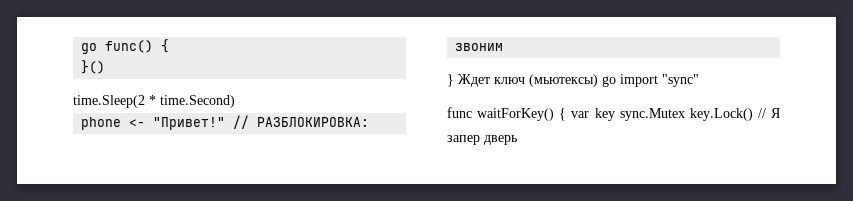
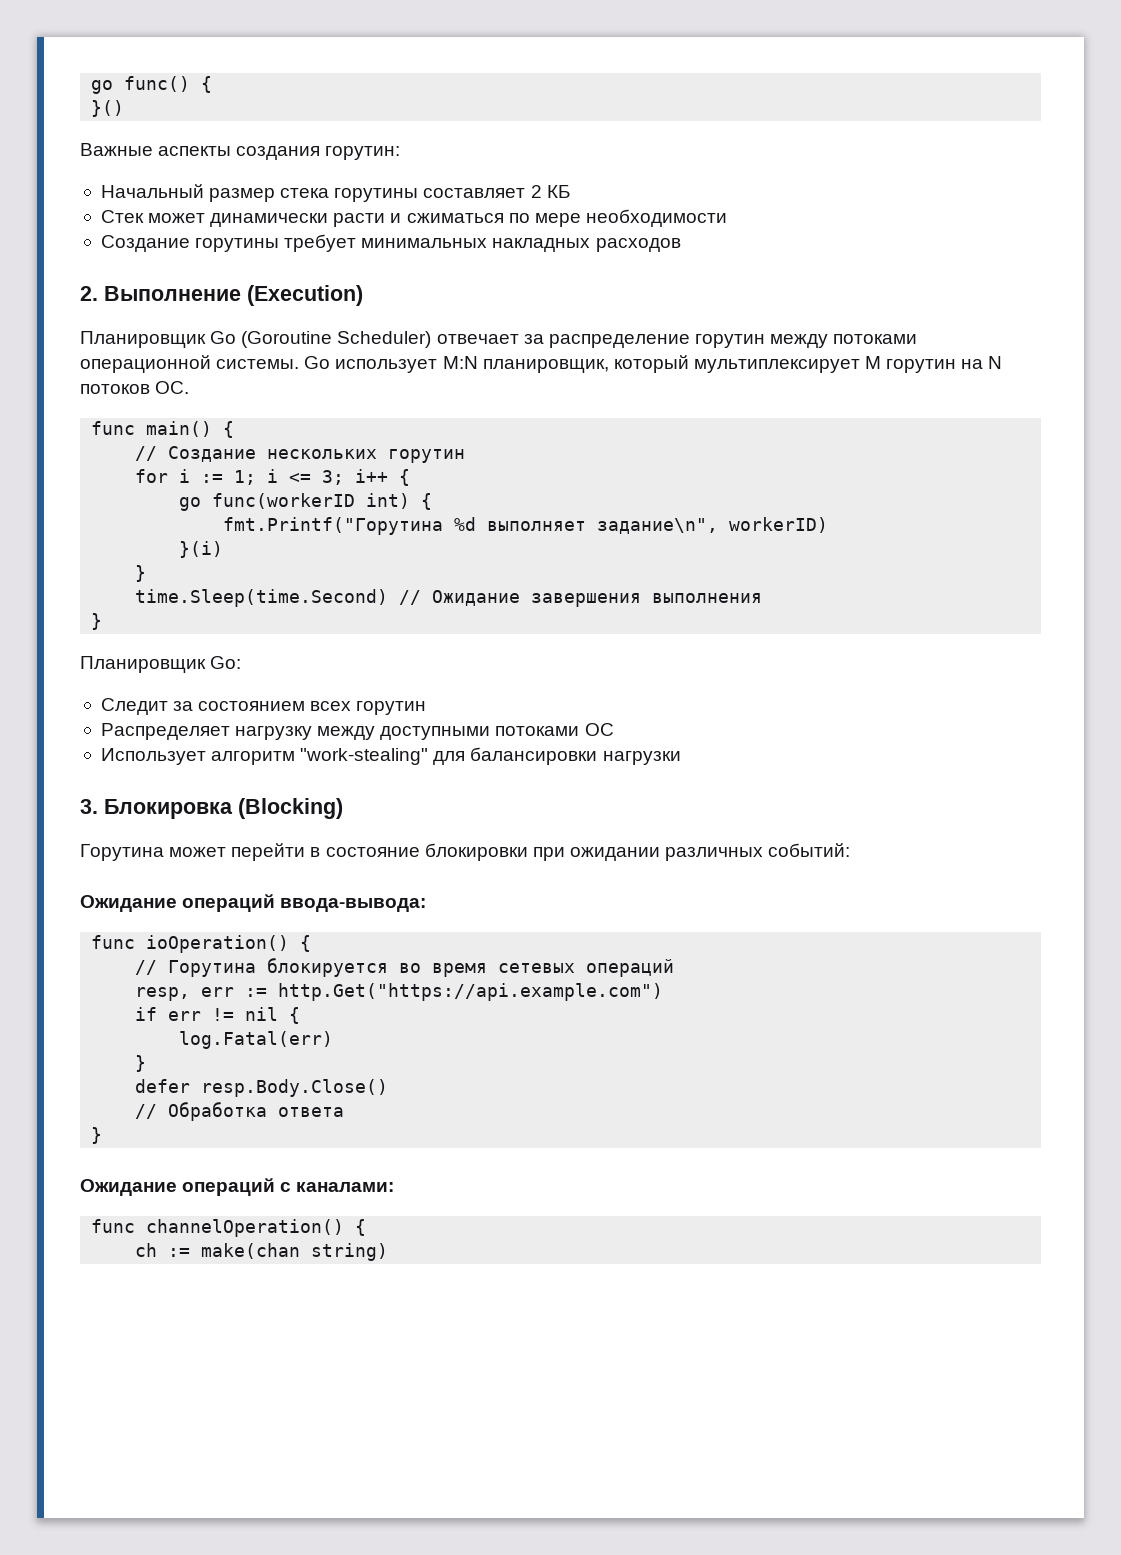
- time.Sleep(2 * time.Second)
- phone <- "Привет!" // РАЗБЛОКИРОВКА: звоним
- } Ждет ключ (мьютексы) go import "sync"
- func waitForKey() { var key sync.Mutex key.Lock() // Я запер дверь
+ Важные аспекты создания горутин:
+ Начальный размер стека горутины составляет 2 КБ
+ Стек может динамически расти и сжиматься по мере необходимости
+ Создание горутины требует минимальных накладных расходов
+ 2. Выполнение (Execution)
+ Планировщик Go (Goroutine Scheduler) отвечает за распределение горутин между потоками операционной системы. Go использует M:N планировщик, который мультиплексирует M горутин на N потоков ОС.
+ func main() {
+ // Создание нескольких горутин
+ for i := 1; i <= 3; i++ {
+ go func(workerID int) {
+ fmt.Printf("Горутина %d выполняет задание\n", workerID)
+ }(i)
+ }
+ time.Sleep(time.Second) // Ожидание завершения выполнения
+ }
+ Планировщик Go:
+ Следит за состоянием всех горутин
+ Распределяет нагрузку между доступными потоками ОС
+ Использует алгоритм "work-stealing" для балансировки нагрузки
+ 3. Блокировка (Blocking)
+ Горутина может перейти в состояние блокировки при ожидании различных событий:
+ Ожидание операций ввода-вывода:
+ func ioOperation() {
+ // Горутина блокируется во время сетевых операций
+ resp, err := http.Get("https://api.example.com")
+ if err != nil {
+ log.Fatal(err)
+ }
+ defer resp.Body.Close()
+ // Обработка ответа
+ }
+ Ожидание операций с каналами:
+ func channelOperation() {
+ ch := make(chan string)

